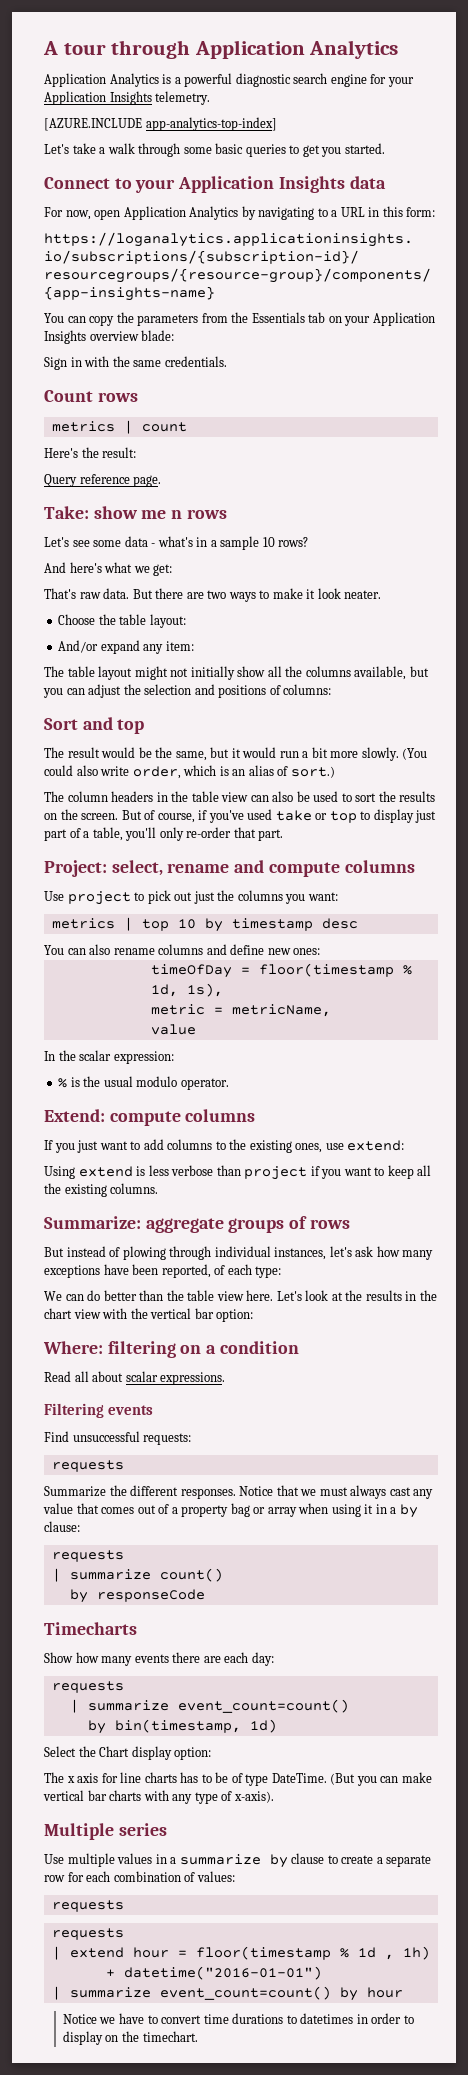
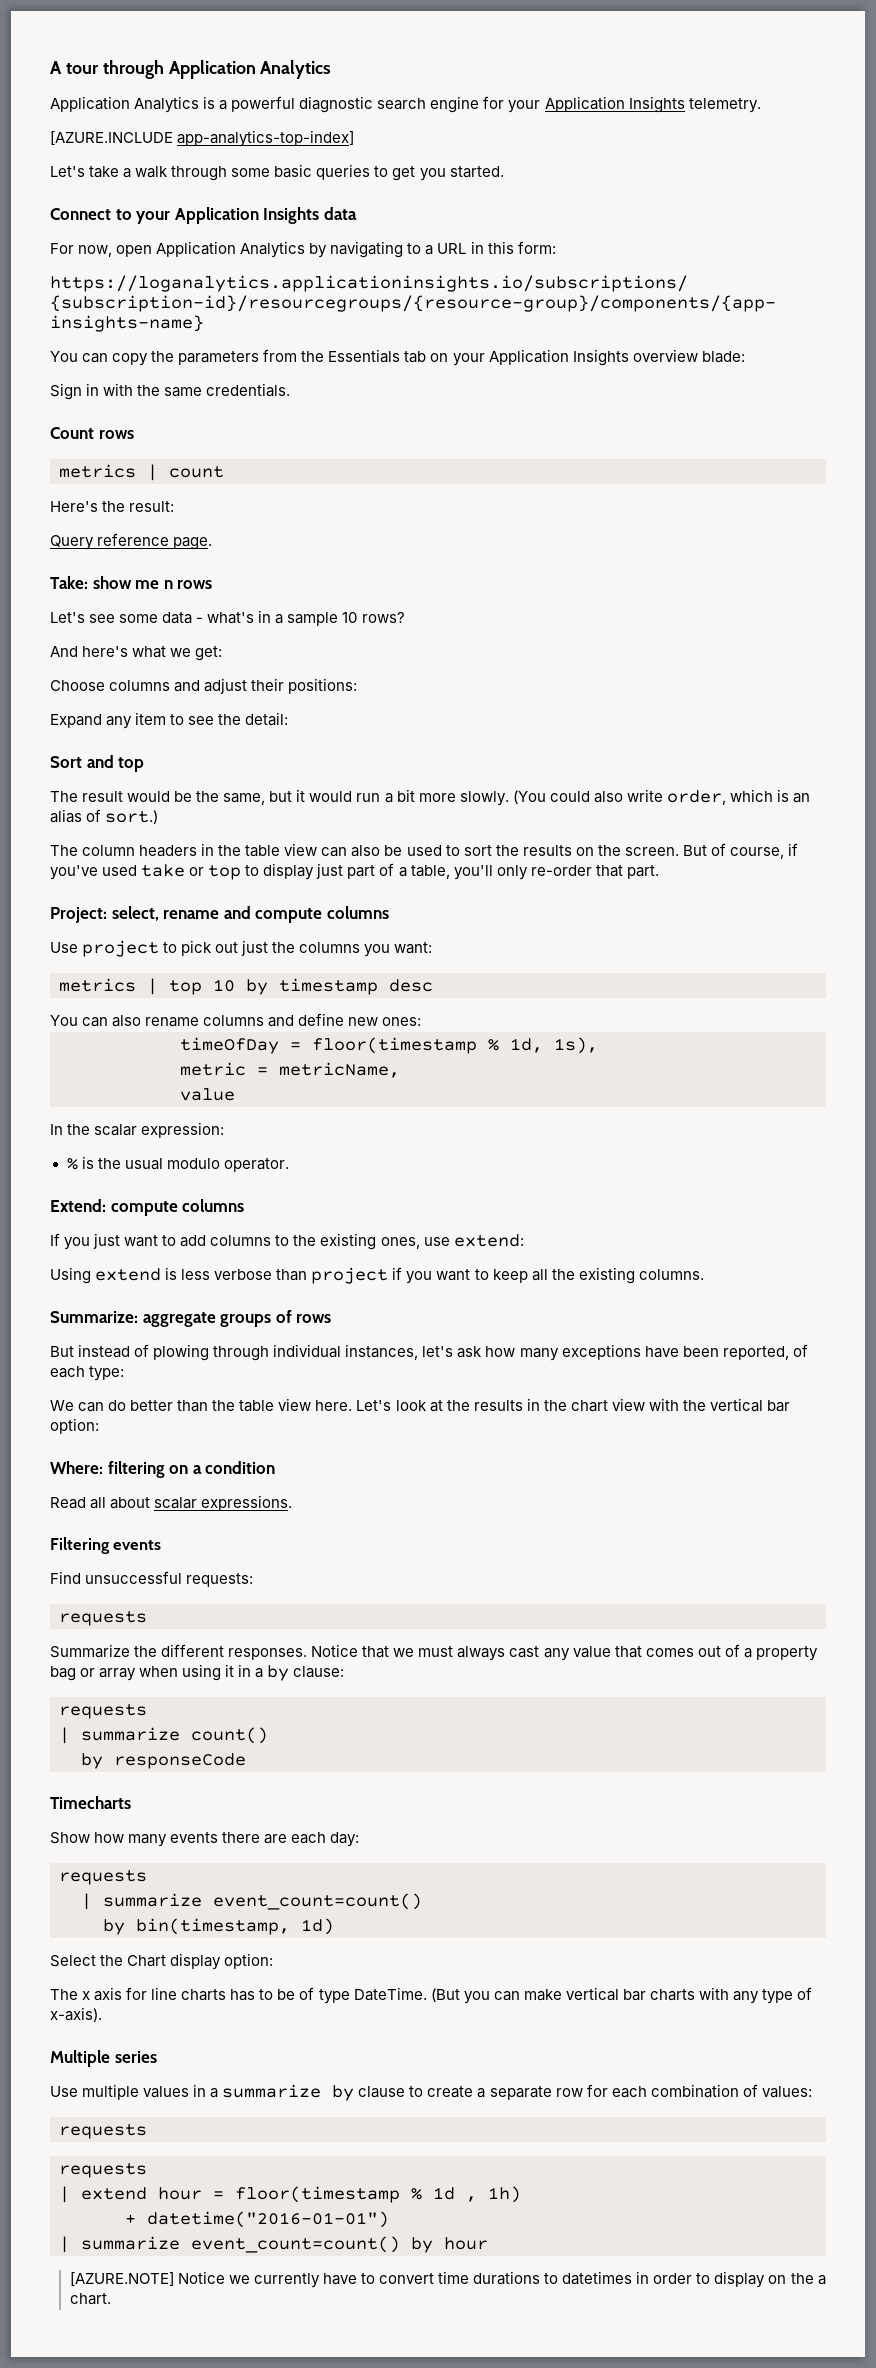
- That's raw data. But there are two ways to make it look neater.
- Choose the table layout:
- And/or expand any item:
- The table layout might not initially show all the columns available, but you can adjust the selection and positions of columns:
+ Choose columns and adjust their positions:
+ Expand any item to see the detail:
- Notice we have to convert time durations to datetimes in order to display on the timechart.
+ [AZURE.NOTE] Notice we currently have to convert time durations to datetimes in order to display on the a chart.

